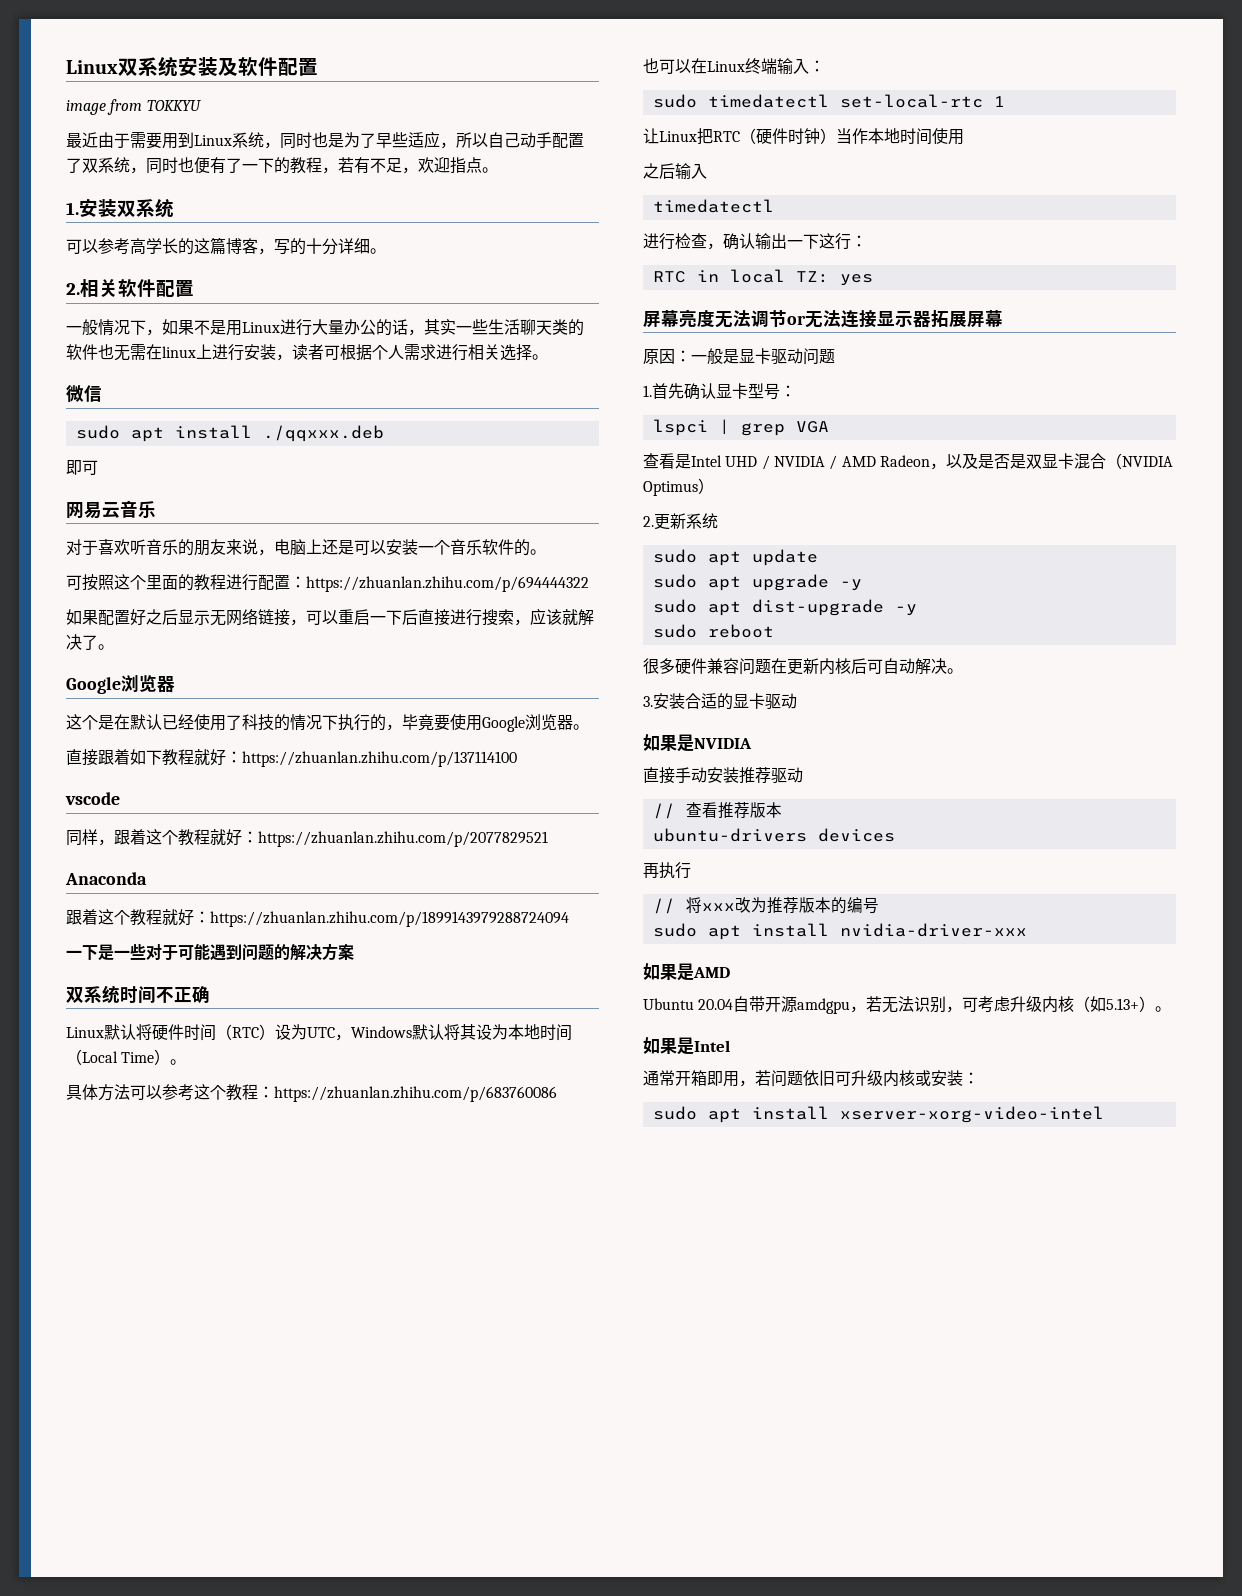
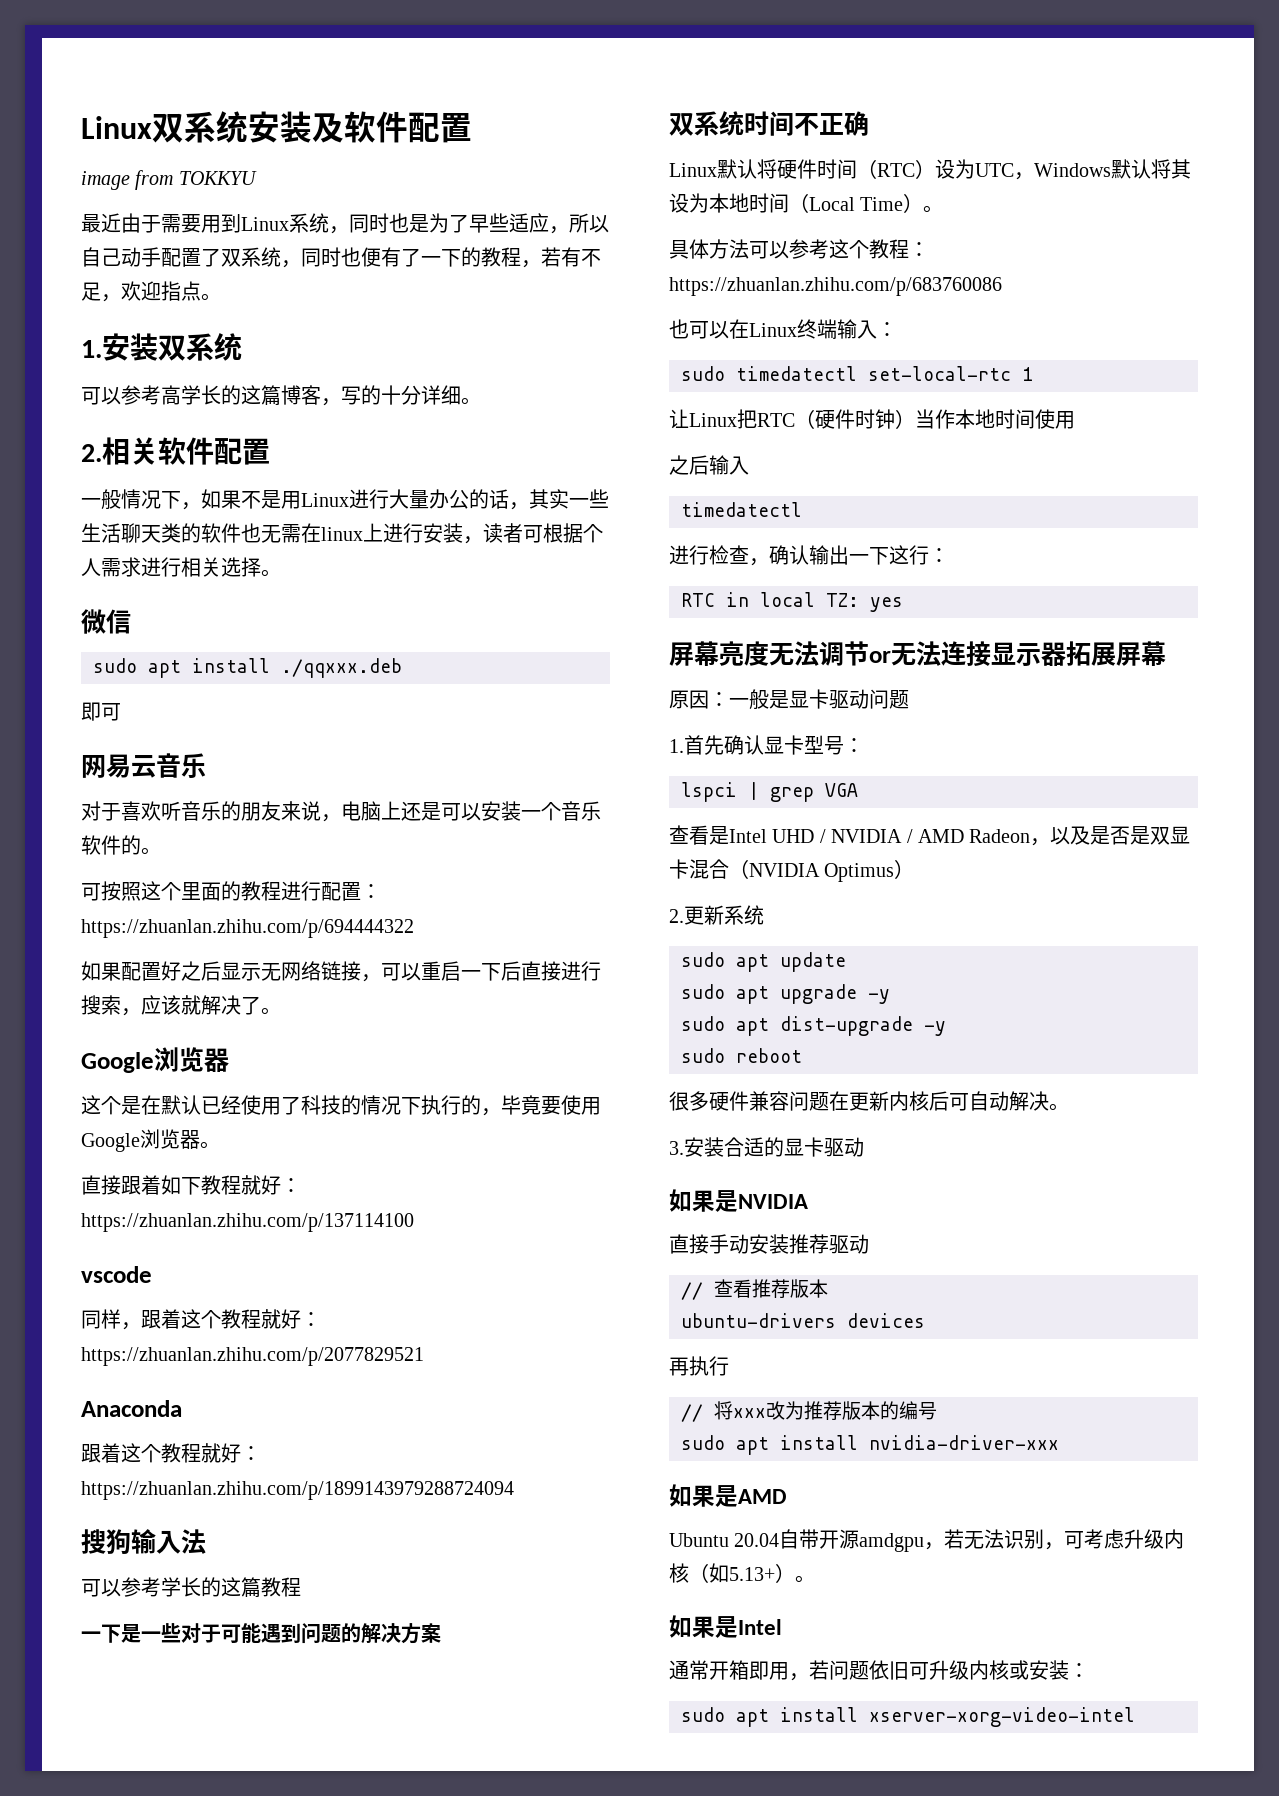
+ 搜狗输入法
+ 可以参考学长的这篇教程

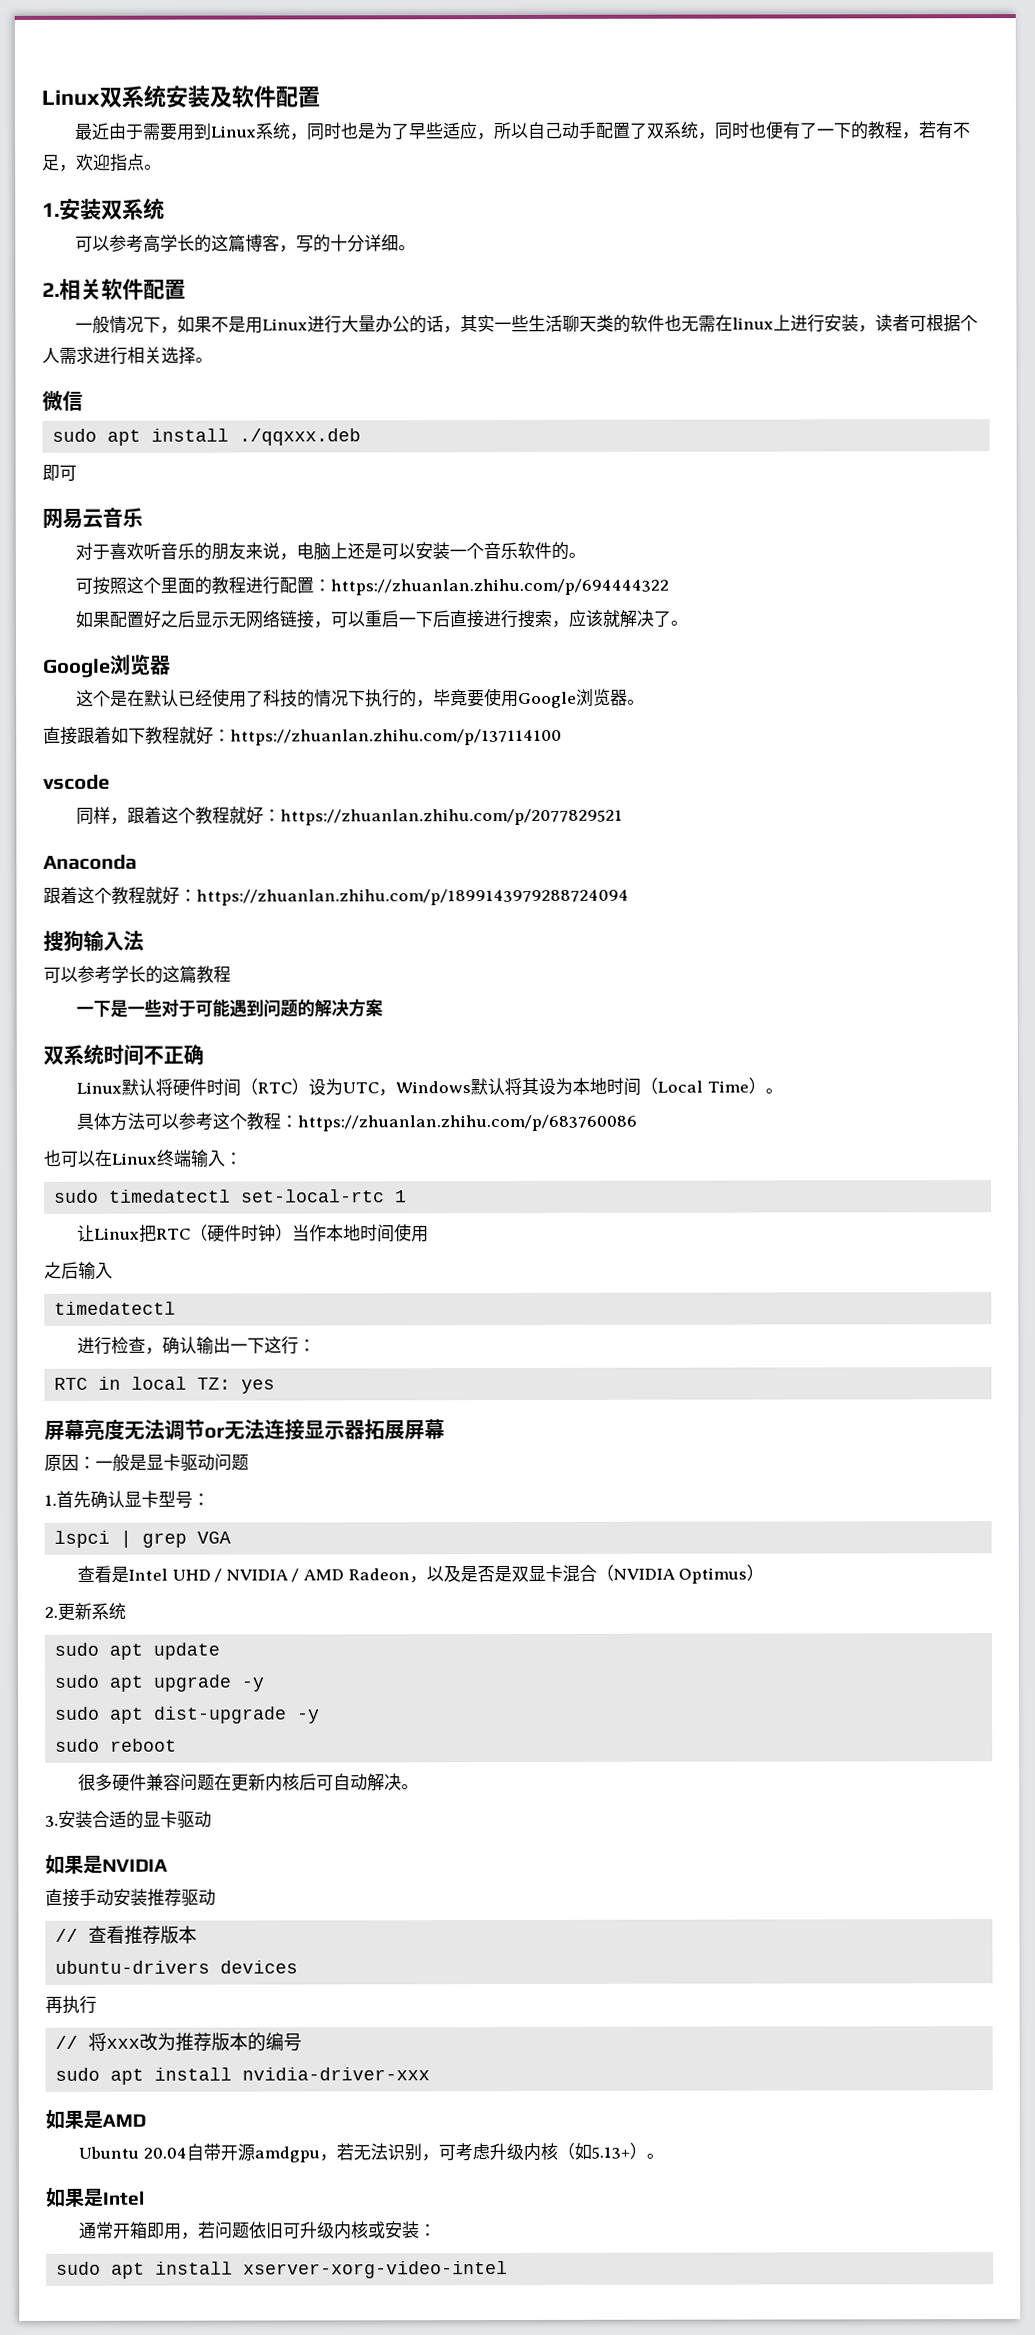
- image from TOKKYU

